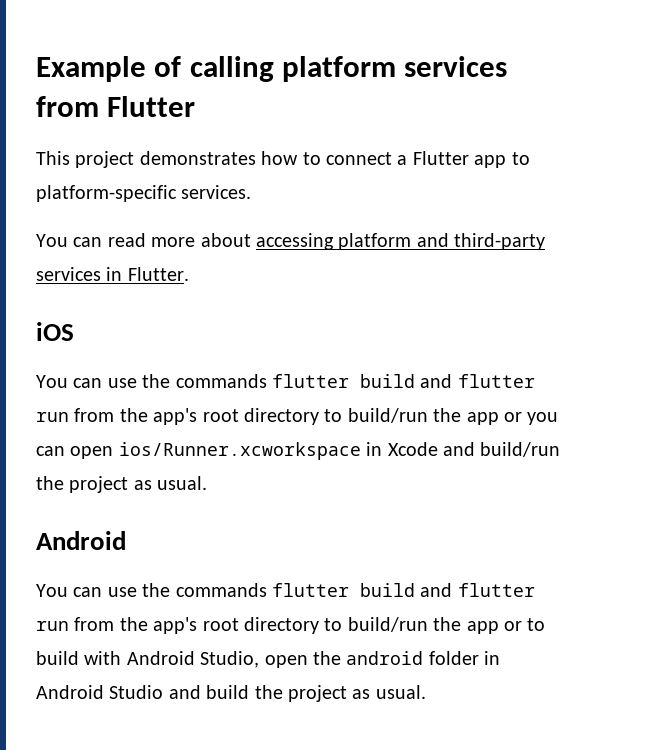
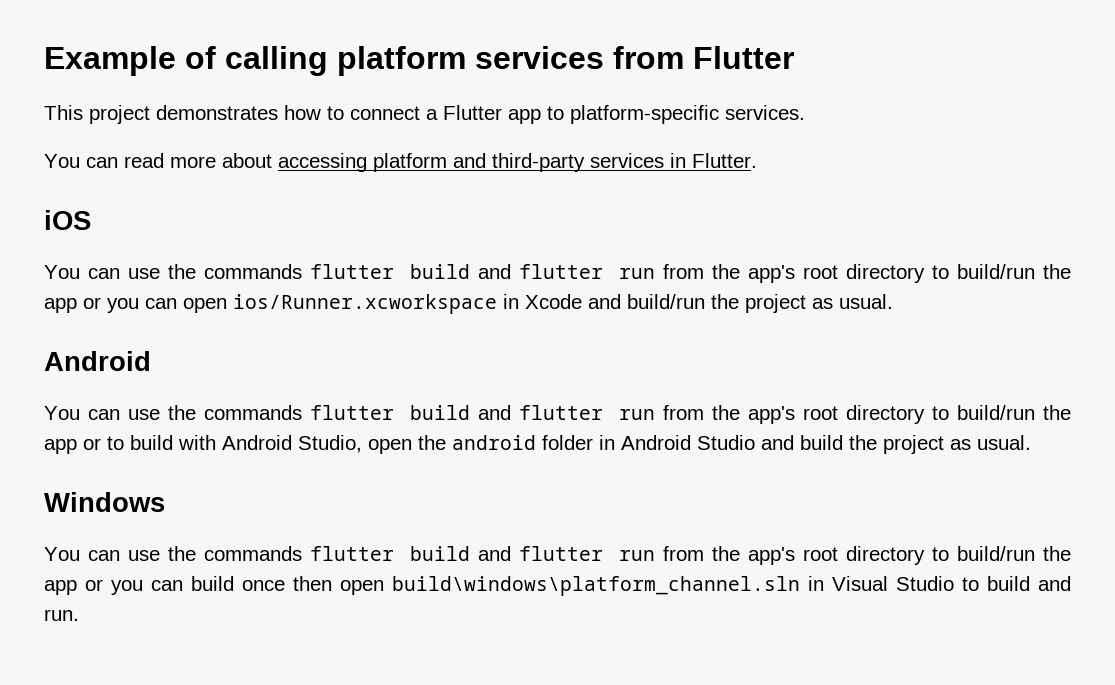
+ Windows
+ You can use the commands flutter build and flutter run from the app's root directory to build/run the app or you can build once then open build\windows\platform_channel.sln in Visual Studio to build and run.

